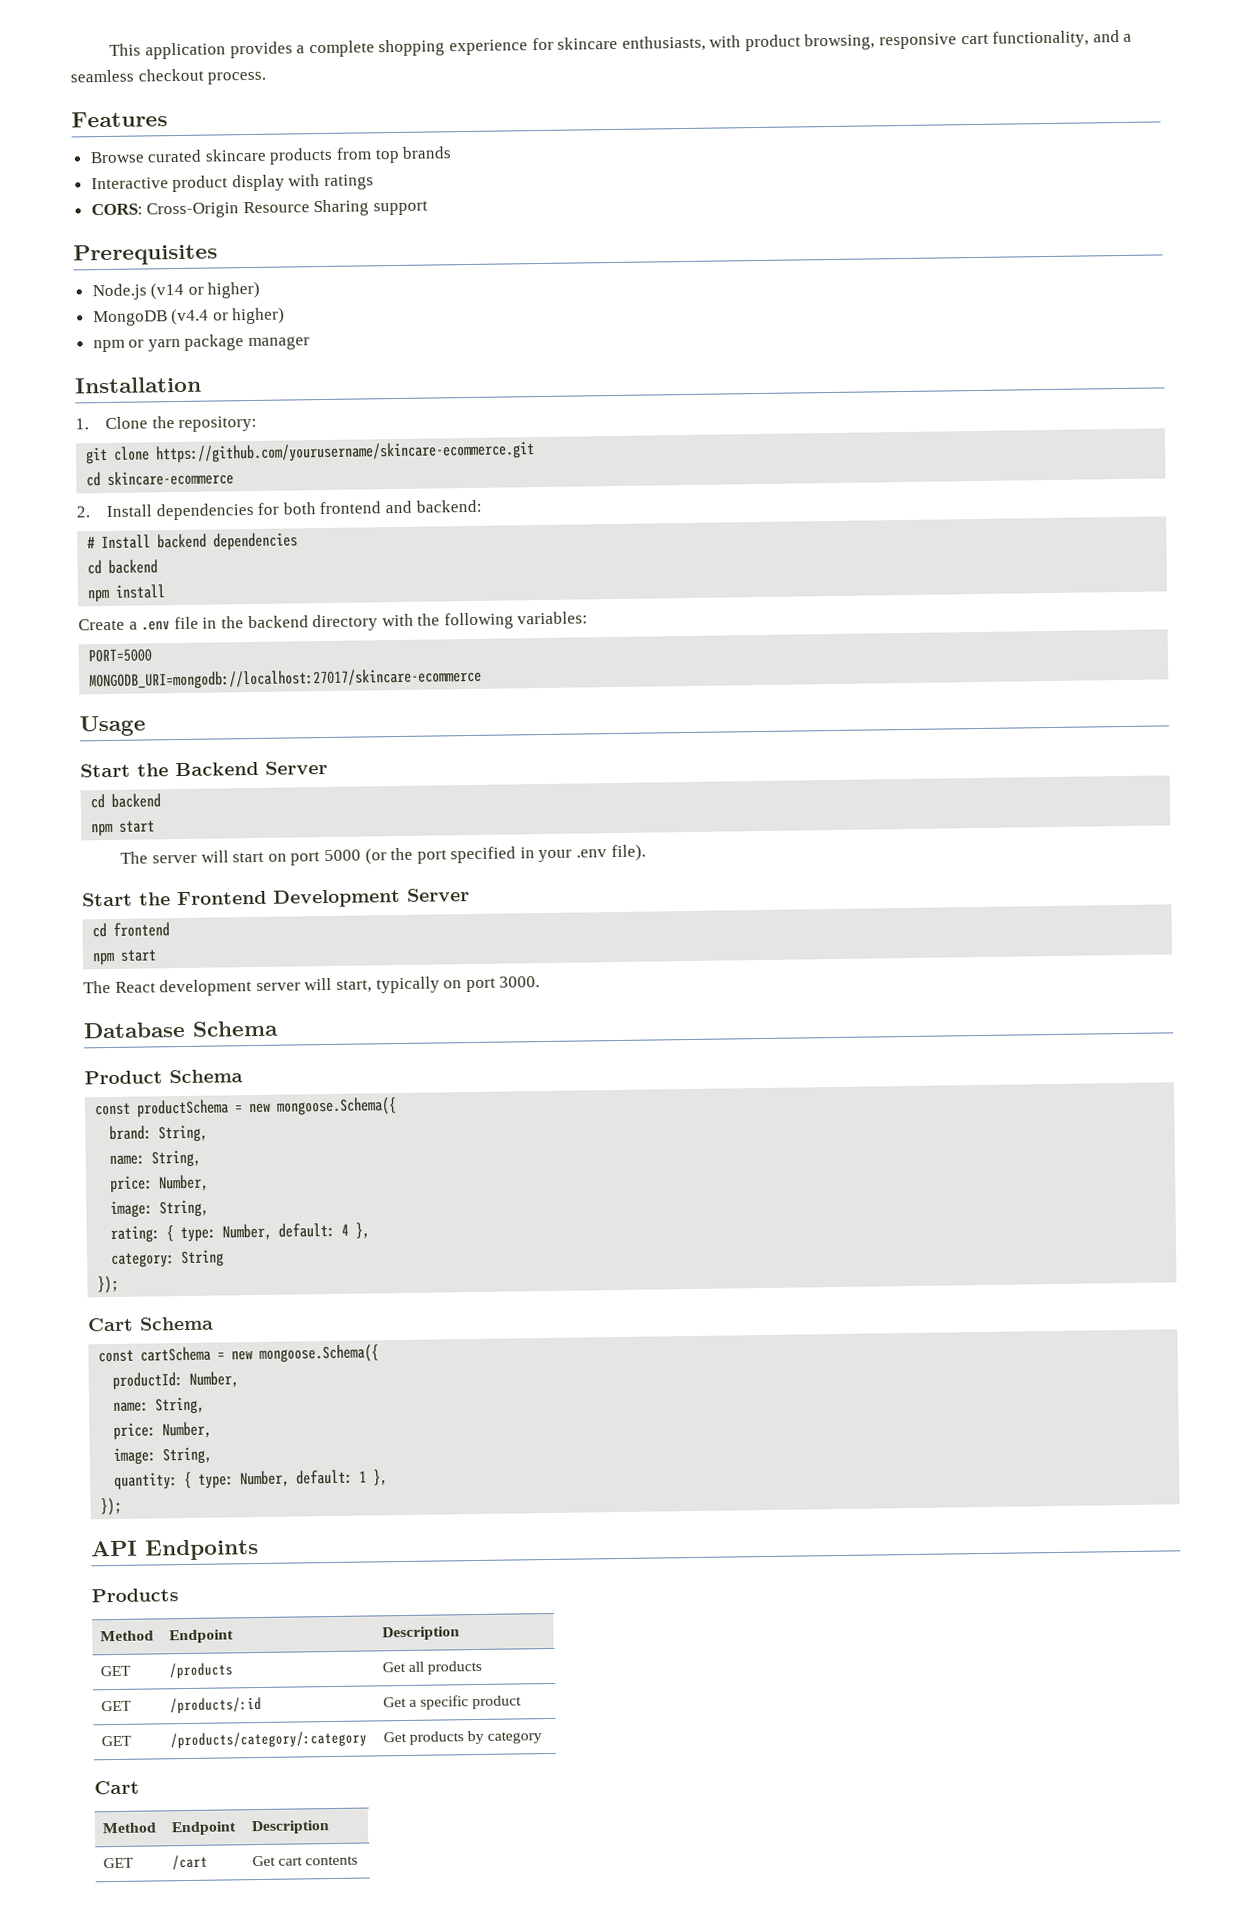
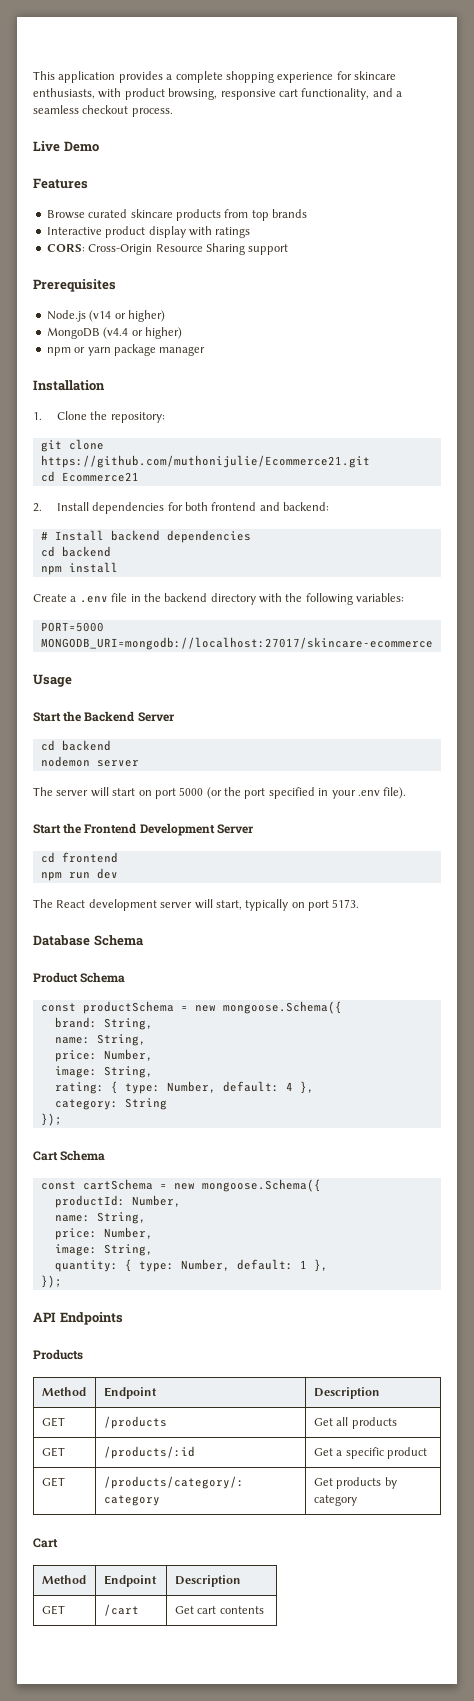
+ Live Demo
- git clone https://github.com/yourusername/skincare-ecommerce.git
- cd skincare-ecommerce
+ git clone https://github.com/muthonijulie/Ecommerce21.git
+ cd Ecommerce21
  Start the Backend Server
  cd backend
- npm start
+ nodemon server
  cd frontend
- npm start
+ npm run dev
- The React development server will start, typically on port 3000.
+ The React development server will start, typically on port 5173.

